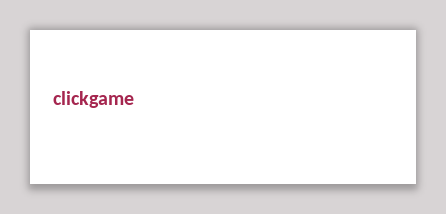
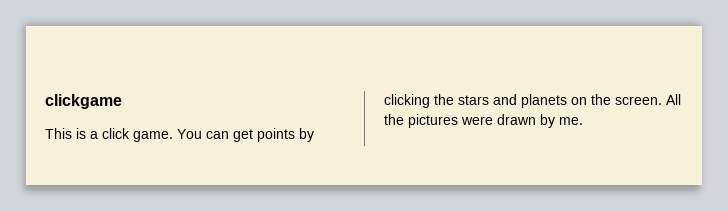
+ This is a click game. You can get points by clicking the stars and planets on the screen. All the pictures were drawn by me.

